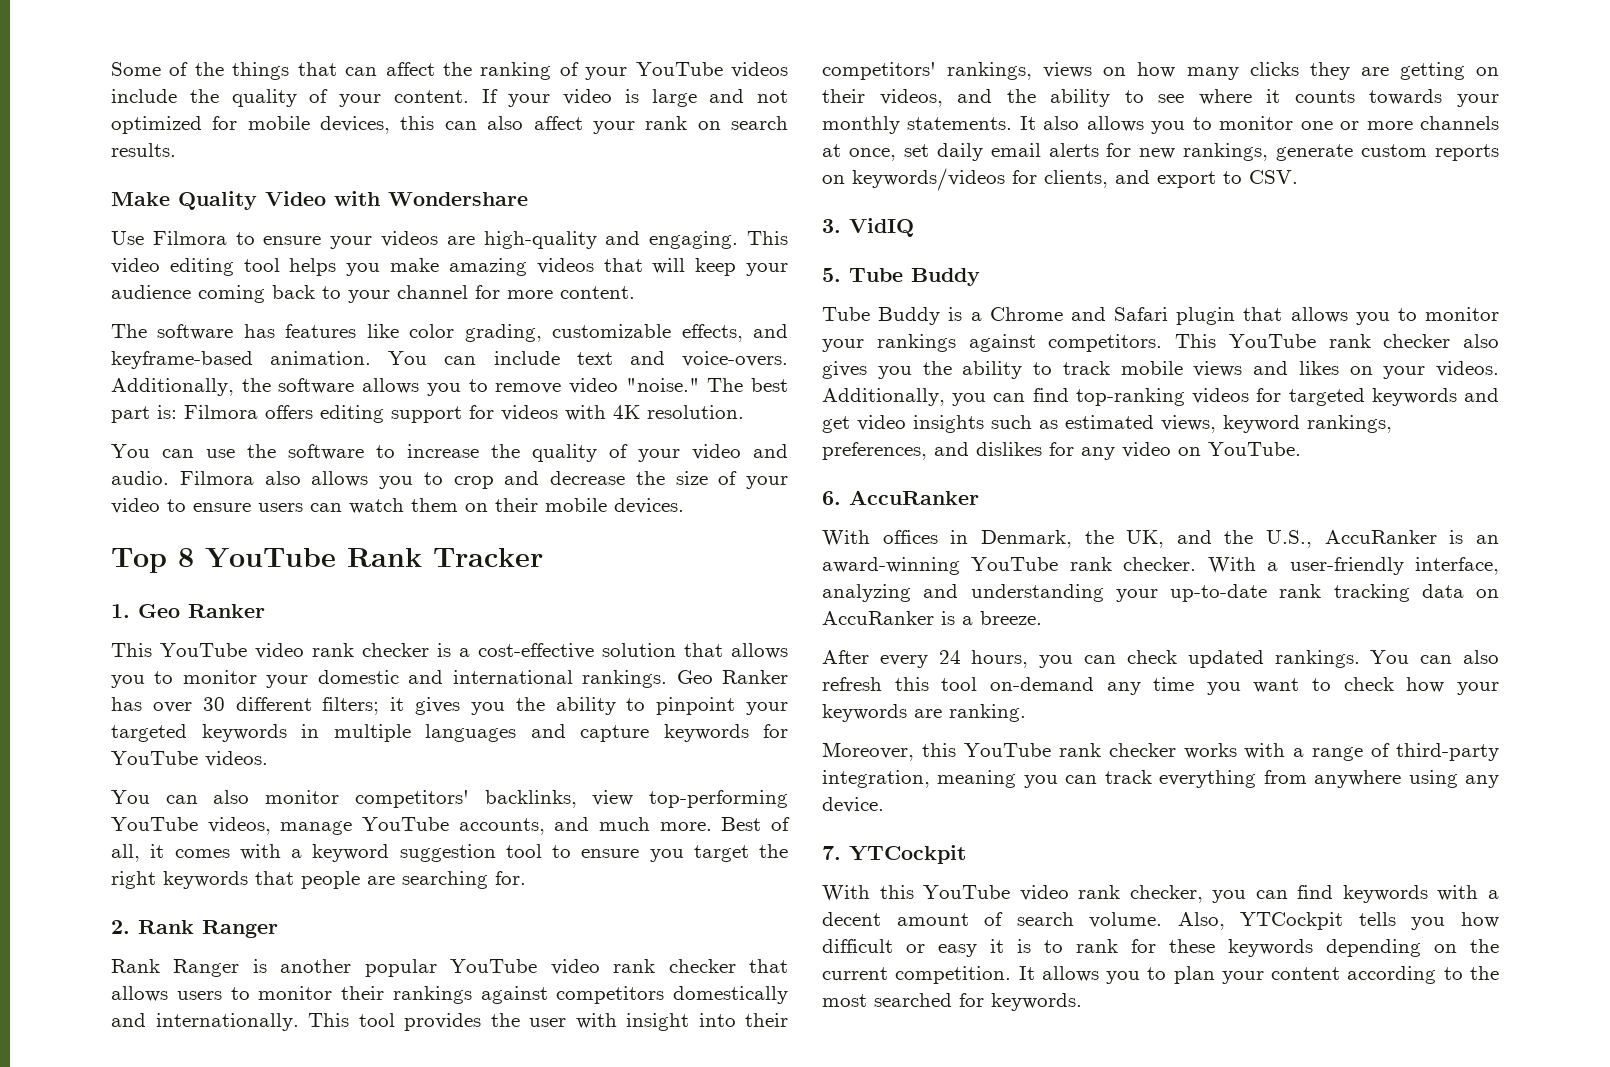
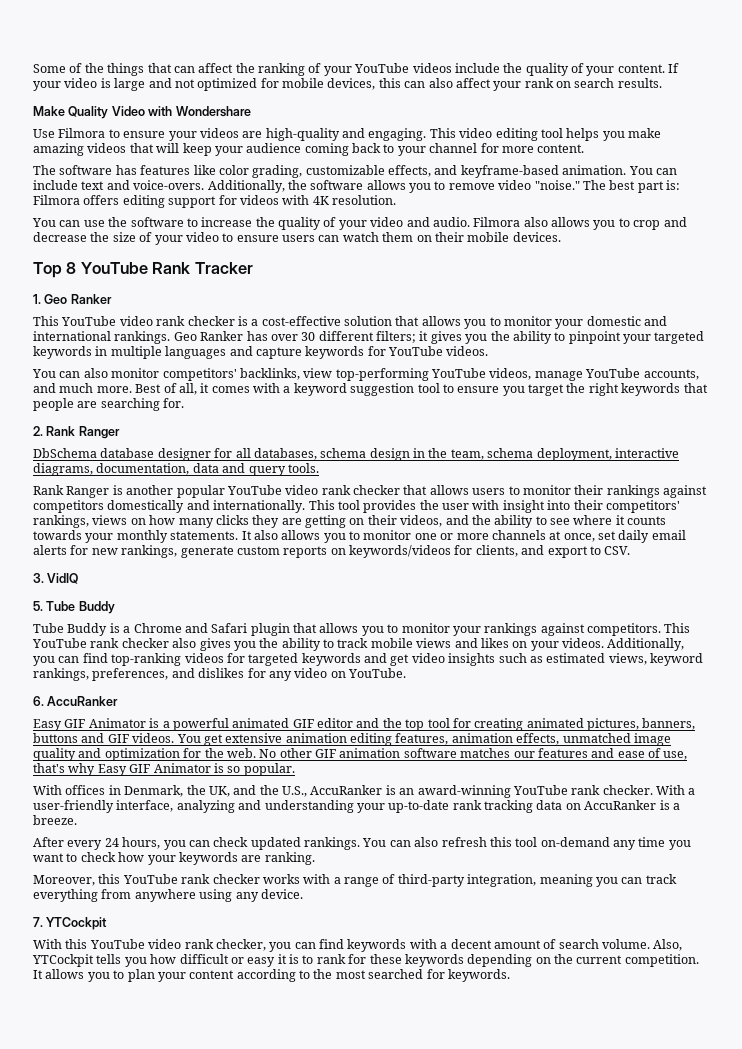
+ DbSchema database designer for all databases, schema design in the team, schema deployment, interactive diagrams, documentation, data and query tools.
+ Easy GIF Animator is a powerful animated GIF editor and the top tool for creating animated pictures, banners, buttons and GIF videos. You get extensive animation editing features, animation effects, unmatched image quality and optimization for the web. No other GIF animation software matches our features and ease of use, that's why Easy GIF Animator is so popular.

